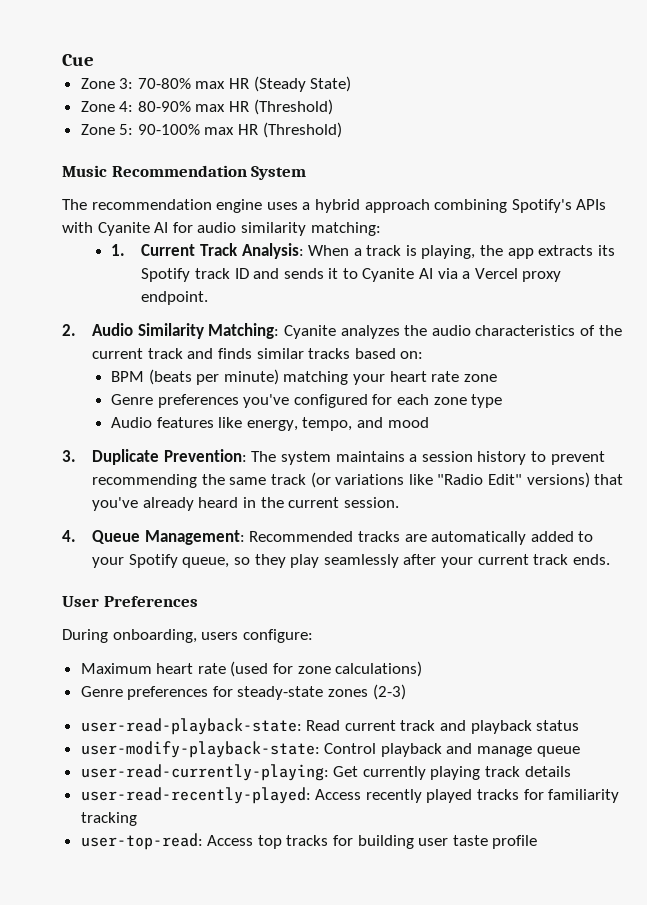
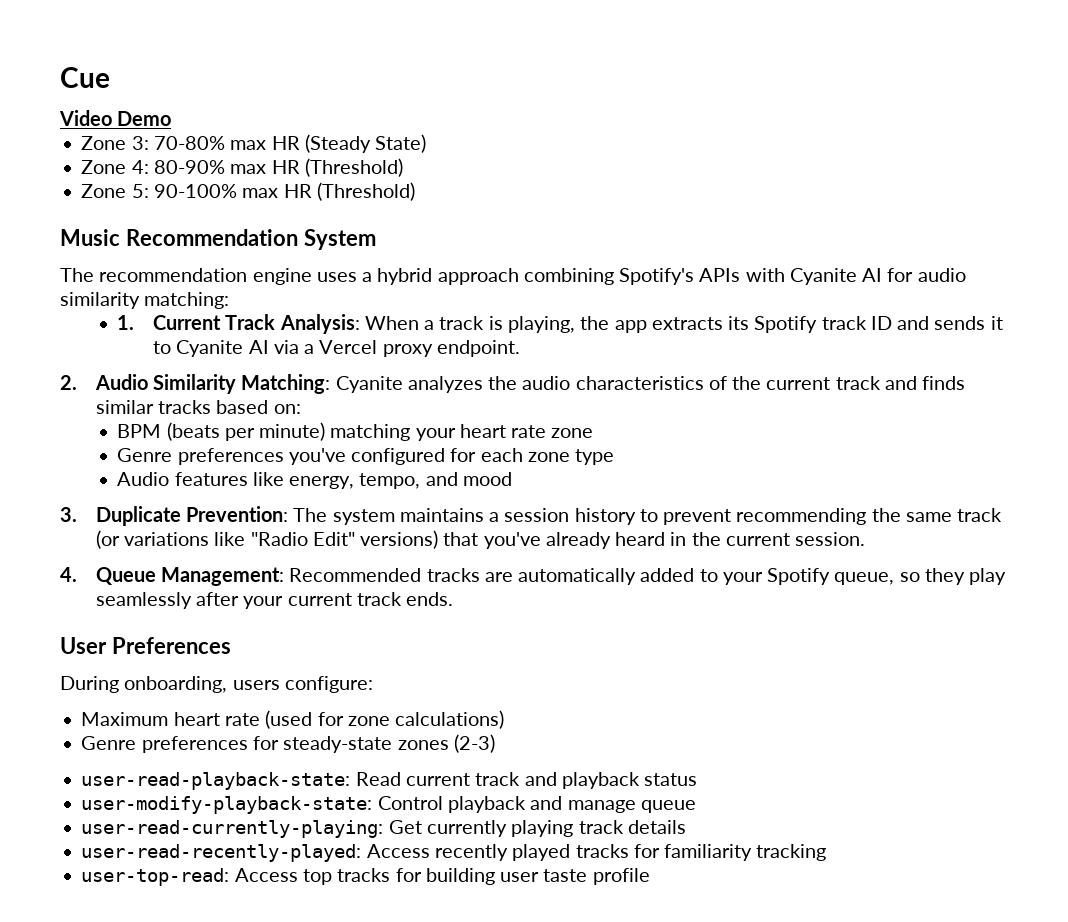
+ Video Demo

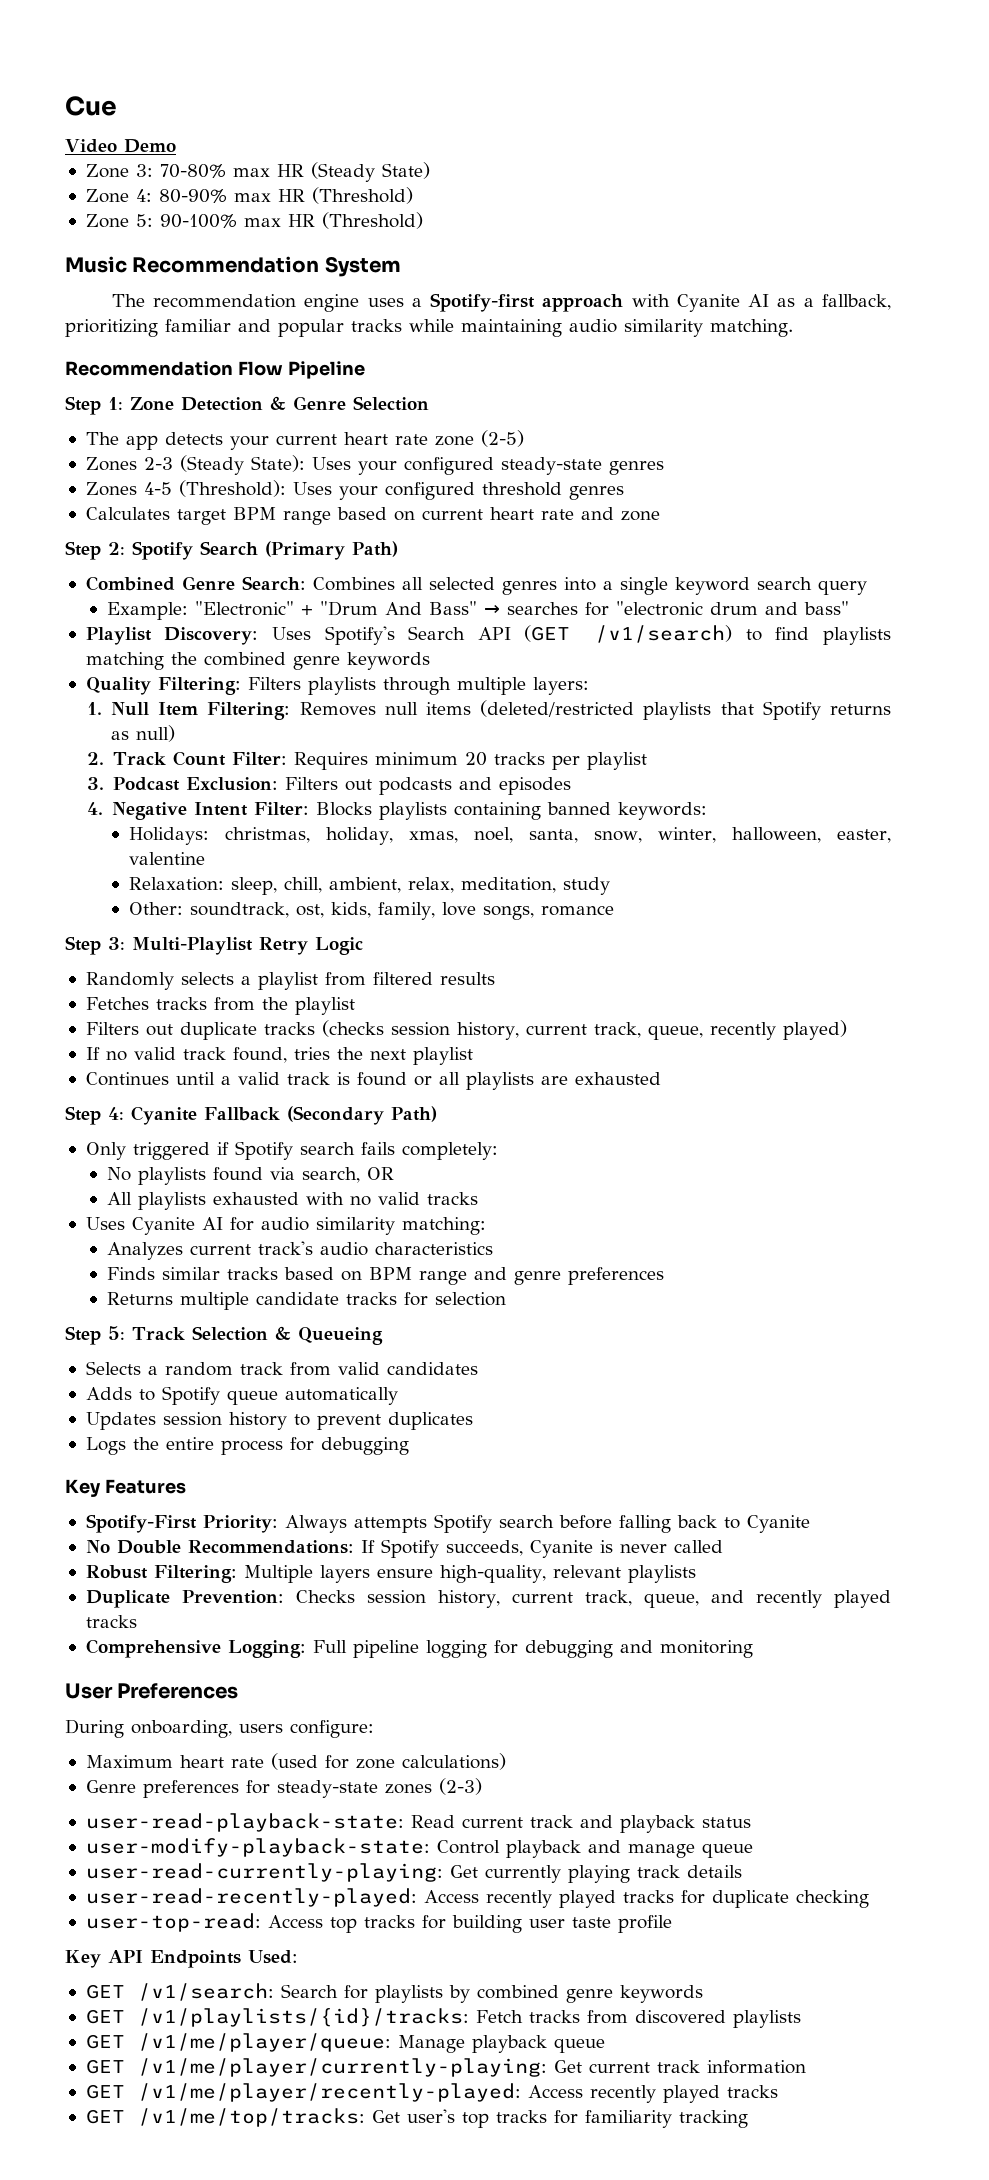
- The recommendation engine uses a hybrid approach combining Spotify's APIs with Cyanite AI for audio similarity matching:
+ The recommendation engine uses a Spotify-first approach with Cyanite AI as a fallback, prioritizing familiar and popular tracks while maintaining audio similarity matching.
+ Recommendation Flow Pipeline
+ Step 1: Zone Detection & Genre Selection
+ The app detects your current heart rate zone (2-5)
+ Zones 2-3 (Steady State): Uses your configured steady-state genres
+ Zones 4-5 (Threshold): Uses your configured threshold genres
+ Calculates target BPM range based on current heart rate and zone
+ Step 2: Spotify Search (Primary Path)
+ Combined Genre Search: Combines all selected genres into a single keyword search query
+ Example: "Electronic" + "Drum And Bass" → searches for "electronic drum and bass"
+ Playlist Discovery: Uses Spotify's Search API (GET /v1/search) to find playlists matching the combined genre keywords
+ Quality Filtering: Filters playlists through multiple layers:
+ 1. Null Item Filtering: Removes null items (deleted/restricted playlists that Spotify returns as null)
+ 2. Track Count Filter: Requires minimum 20 tracks per playlist
+ 3. Podcast Exclusion: Filters out podcasts and episodes
+ 4. Negative Intent Filter: Blocks playlists containing banned keywords:
+ Holidays: christmas, holiday, xmas, noel, santa, snow, winter, halloween, easter, valentine
+ Relaxation: sleep, chill, ambient, relax, meditation, study
+ Other: soundtrack, ost, kids, family, love songs, romance
+ Step 3: Multi-Playlist Retry Logic
+ Randomly selects a playlist from filtered results
+ Fetches tracks from the playlist
+ Filters out duplicate tracks (checks session history, current track, queue, recently played)
+ If no valid track found, tries the next playlist
+ Continues until a valid track is found or all playlists are exhausted
+ Step 4: Cyanite Fallback (Secondary Path)
+ Only triggered if Spotify search fails completely:
+ No playlists found via search, OR
+ All playlists exhausted with no valid tracks
+ Uses Cyanite AI for audio similarity matching:
- 1. Current Track Analysis: When a track is playing, the app extracts its Spotify track ID and sends it to Cyanite AI via a Vercel proxy endpoint.
- 2. Audio Similarity Matching: Cyanite analyzes the audio characteristics of the current track and finds similar tracks based on:
- BPM (beats per minute) matching your heart rate zone
- Genre preferences you've configured for each zone type
- Audio features like energy, tempo, and mood
- 3. Duplicate Prevention: The system maintains a session history to prevent recommending the same track (or variations like "Radio Edit" versions) that you've already heard in the current session.
- 4. Queue Management: Recommended tracks are automatically added to your Spotify queue, so they play seamlessly after your current track ends.
+ Analyzes current track's audio characteristics
+ Finds similar tracks based on BPM range and genre preferences
+ Returns multiple candidate tracks for selection
+ Step 5: Track Selection & Queueing
+ Selects a random track from valid candidates
+ Adds to Spotify queue automatically
+ Updates session history to prevent duplicates
+ Logs the entire process for debugging
+ Key Features
+ Spotify-First Priority: Always attempts Spotify search before falling back to Cyanite
+ No Double Recommendations: If Spotify succeeds, Cyanite is never called
+ Robust Filtering: Multiple layers ensure high-quality, relevant playlists
+ Duplicate Prevention: Checks session history, current track, queue, and recently played tracks
+ Comprehensive Logging: Full pipeline logging for debugging and monitoring
- user-read-recently-played: Access recently played tracks for familiarity tracking
+ user-read-recently-played: Access recently played tracks for duplicate checking
+ Key API Endpoints Used:
+ GET /v1/search: Search for playlists by combined genre keywords
+ GET /v1/playlists/{id}/tracks: Fetch tracks from discovered playlists
+ GET /v1/me/player/queue: Manage playback queue
+ GET /v1/me/player/currently-playing: Get current track information
+ GET /v1/me/player/recently-played: Access recently played tracks
+ GET /v1/me/top/tracks: Get user's top tracks for familiarity tracking

